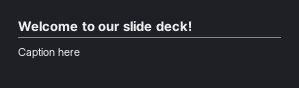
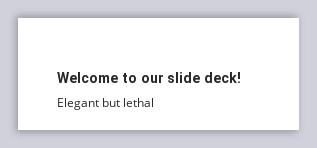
- Caption here
+ Elegant but lethal

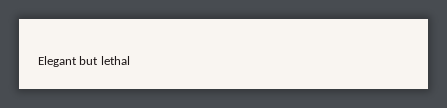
- Welcome to our slide deck!

